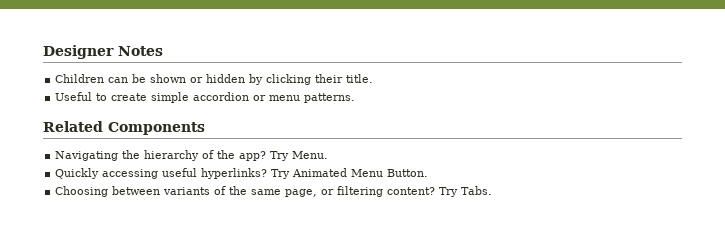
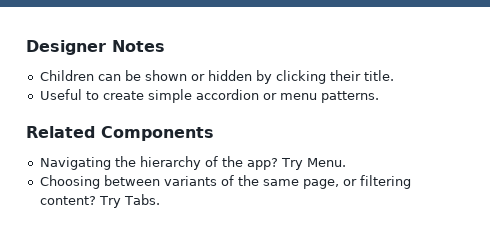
- Quickly accessing useful hyperlinks? Try Animated Menu Button.

